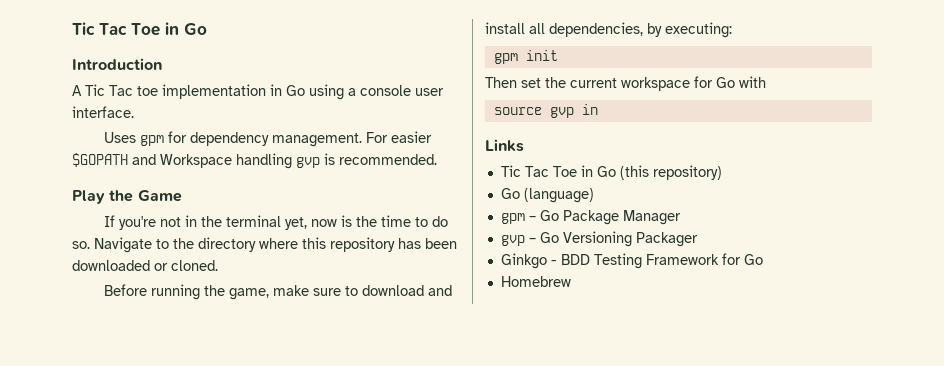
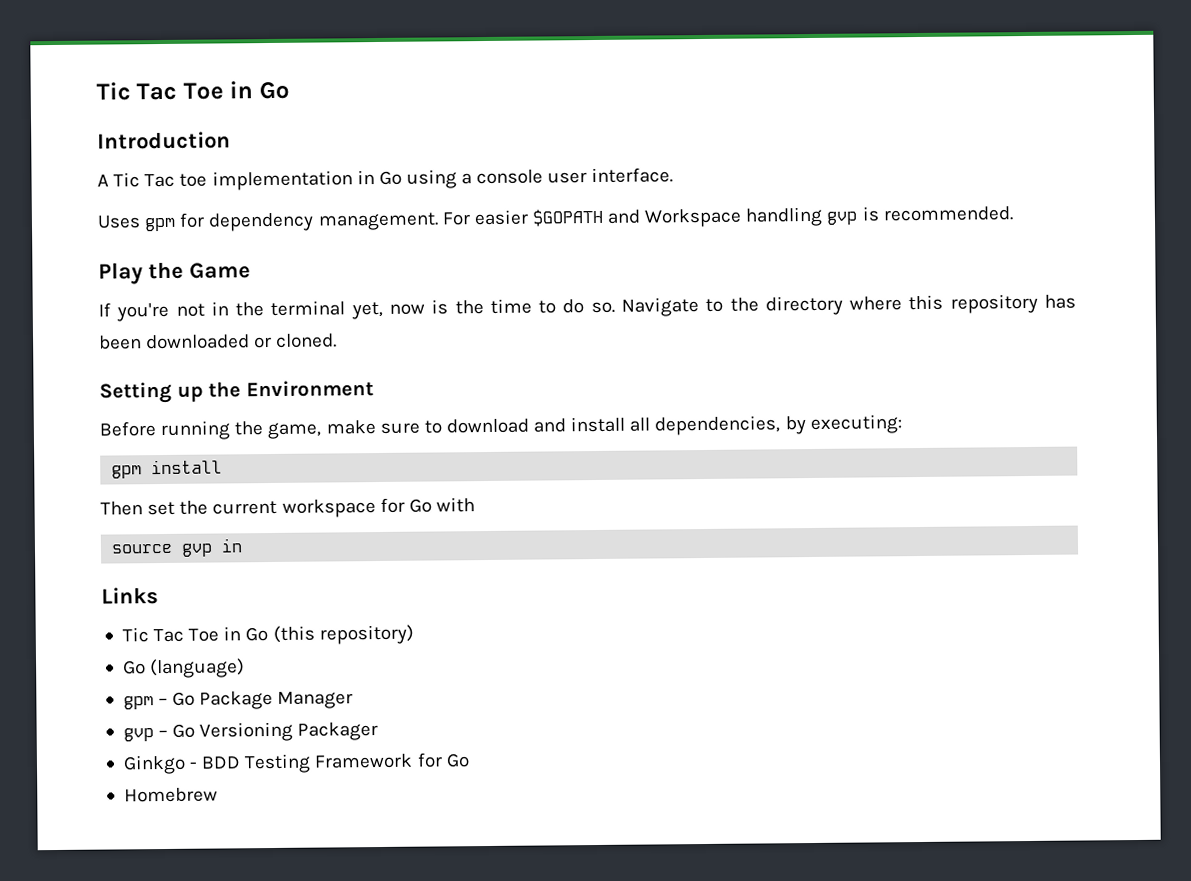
+ Setting up the Environment
- gpm init
+ gpm install

